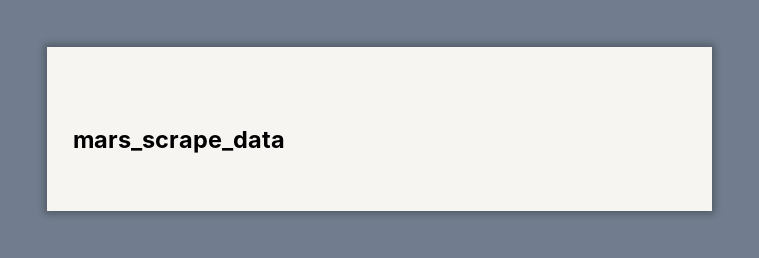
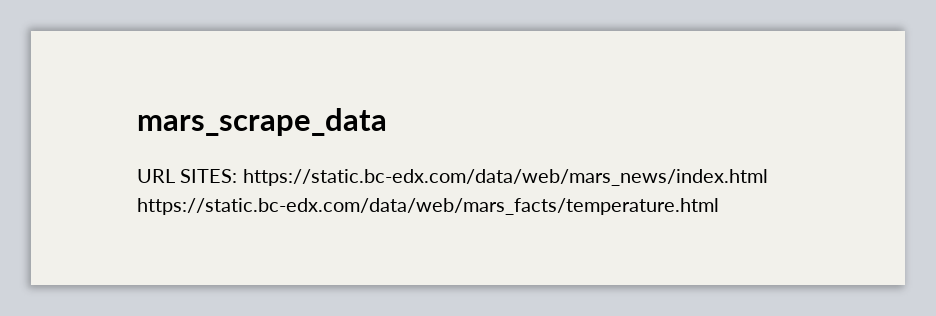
+ URL SITES: https://static.bc-edx.com/data/web/mars_news/index.html https://static.bc-edx.com/data/web/mars_facts/temperature.html

